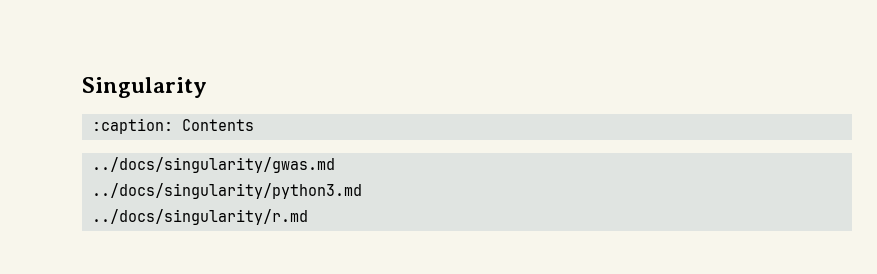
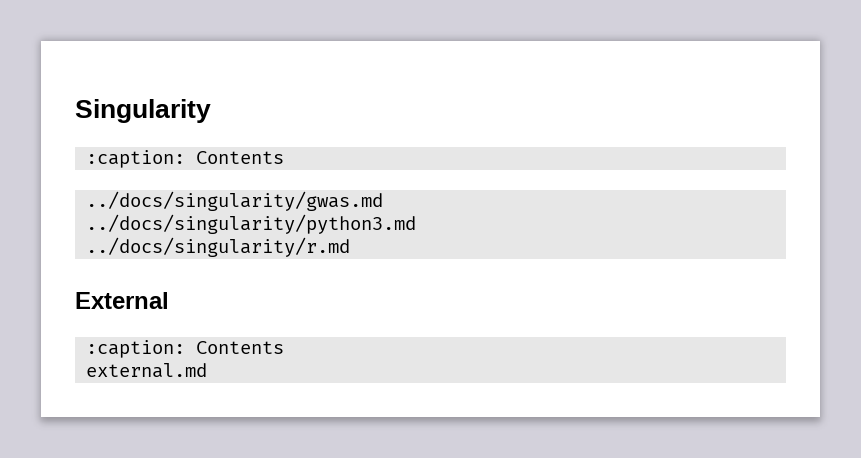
+ External
+ :caption: Contents
+ external.md

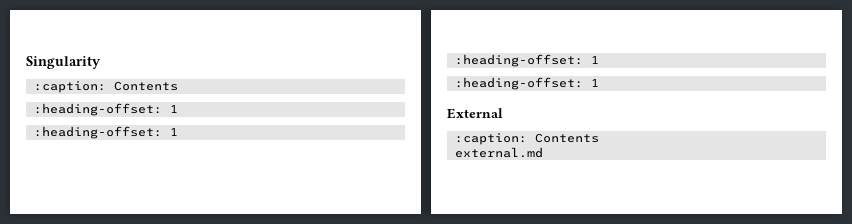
  Singularity
  :caption: Contents
- ../docs/singularity/gwas.md
- ../docs/singularity/python3.md
- ../docs/singularity/r.md
+ :heading-offset: 1
+ :heading-offset: 1
+ :heading-offset: 1
+ :heading-offset: 1

